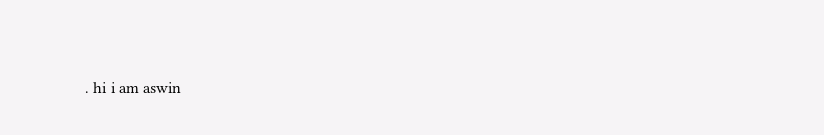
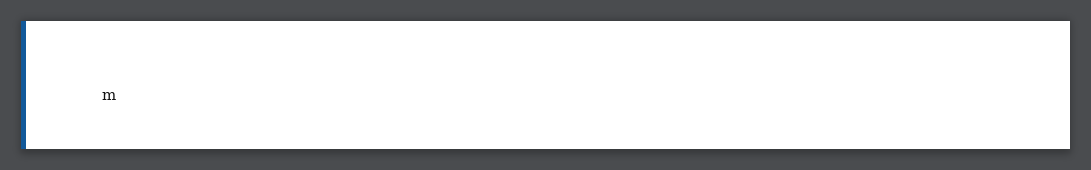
- . hi i am aswin
+ m

